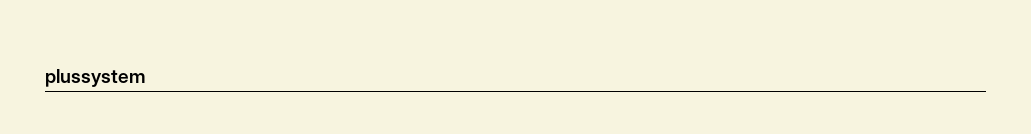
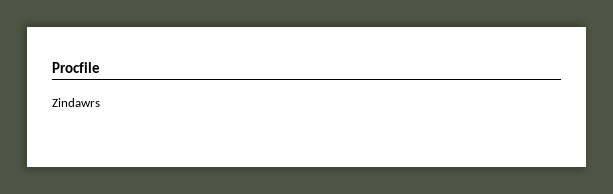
- plussystem
+ Procfile
+ Zindawrs

